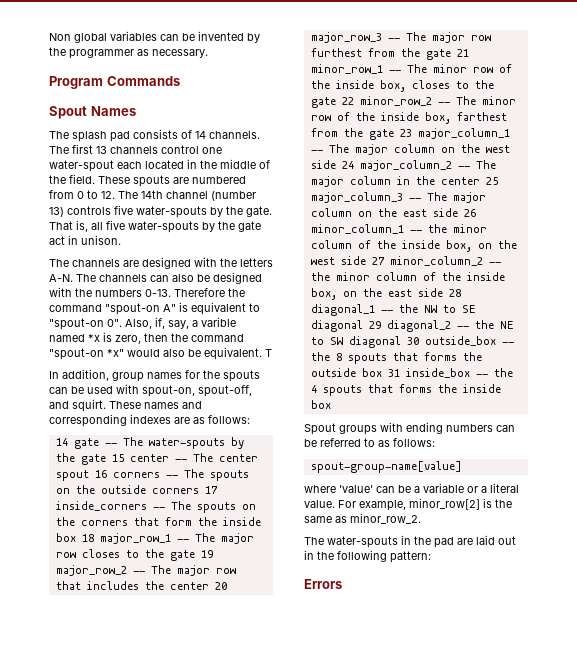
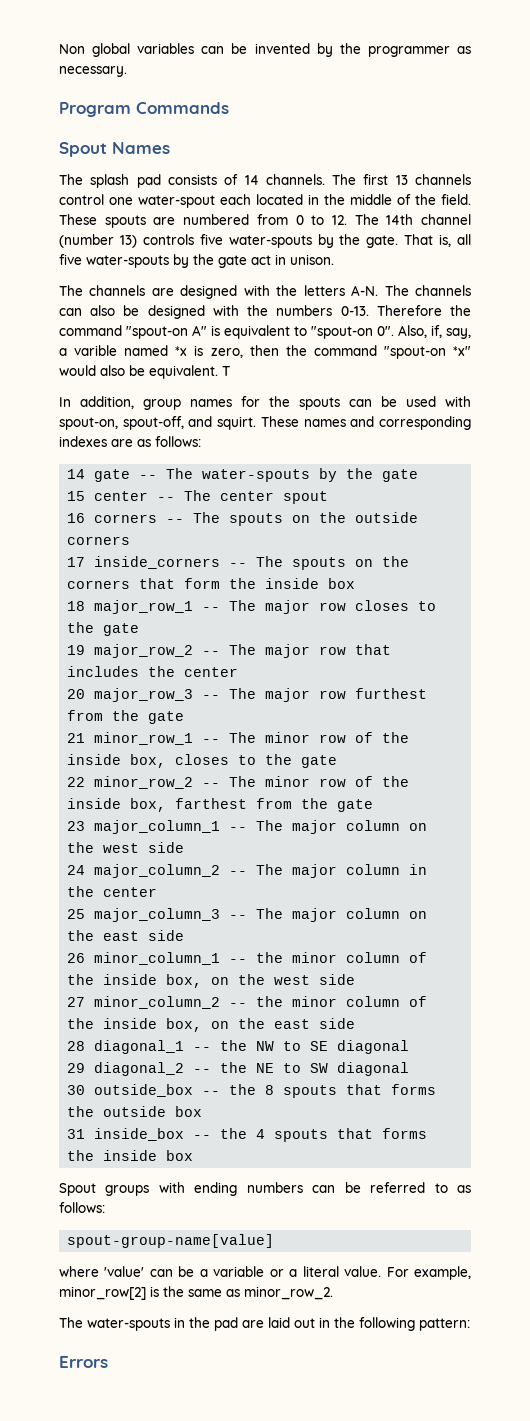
- 14 gate -- The water-spouts by the gate 15 center -- The center spout 16 corners -- The spouts on the outside corners 17 inside_corners -- The spouts on the corners that form the inside box 18 major_row_1 -- The major row closes to the gate 19 major_row_2 -- The major row that includes the center 20 major_row_3 -- The major row furthest from the gate 21 minor_row_1 -- The minor row of the inside box, closes to the gate 22 minor_row_2 -- The minor row of the inside box, farthest from the gate 23 major_column_1 -- The major column on the west side 24 major_column_2 -- The major column in the center 25 major_column_3 -- The major column on the east side 26 minor_column_1 -- the minor column of the inside box, on the west side 27 minor_column_2 -- the minor column of the inside box, on the east side 28 diagonal_1 -- the NW to SE diagonal 29 diagonal_2 -- the NE to SW diagonal 30 outside_box -- the 8 spouts that forms the outside box 31 inside_box -- the 4 spouts that forms the inside box
+ 14 gate -- The water-spouts by the gate
+ 15 center -- The center spout
+ 16 corners -- The spouts on the outside corners
+ 17 inside_corners -- The spouts on the corners that form the inside box
+ 18 major_row_1 -- The major row closes to the gate
+ 19 major_row_2 -- The major row that includes the center
+ 20 major_row_3 -- The major row furthest from the gate
+ 21 minor_row_1 -- The minor row of the inside box, closes to the gate
+ 22 minor_row_2 -- The minor row of the inside box, farthest from the gate
+ 23 major_column_1 -- The major column on the west side
+ 24 major_column_2 -- The major column in the center
+ 25 major_column_3 -- The major column on the east side
+ 26 minor_column_1 -- the minor column of the inside box, on the west side
+ 27 minor_column_2 -- the minor column of the inside box, on the east side
+ 28 diagonal_1 -- the NW to SE diagonal
+ 29 diagonal_2 -- the NE to SW diagonal
+ 30 outside_box -- the 8 spouts that forms the outside box
+ 31 inside_box -- the 4 spouts that forms the inside box

